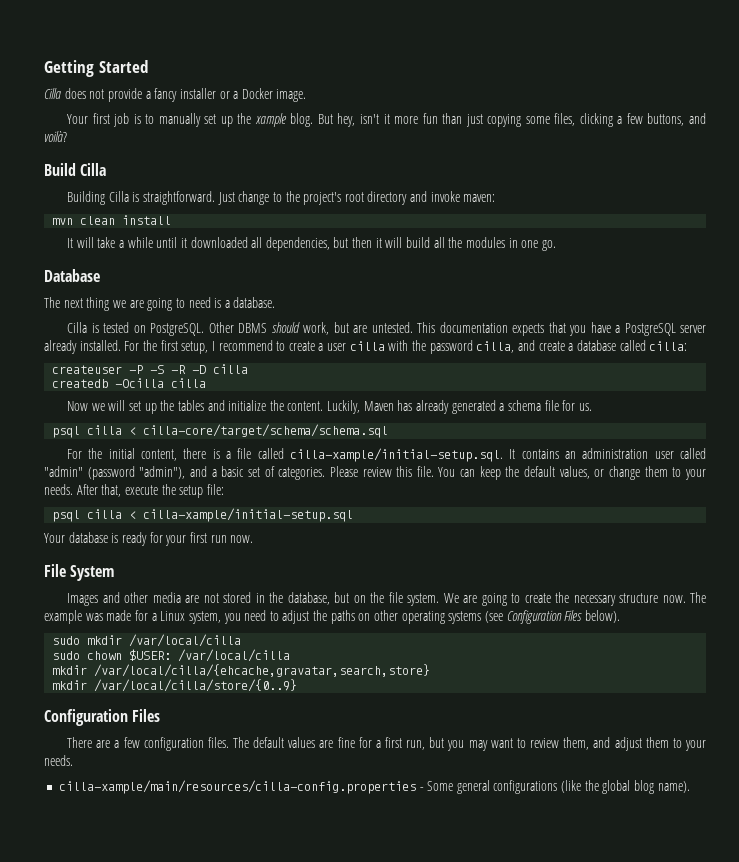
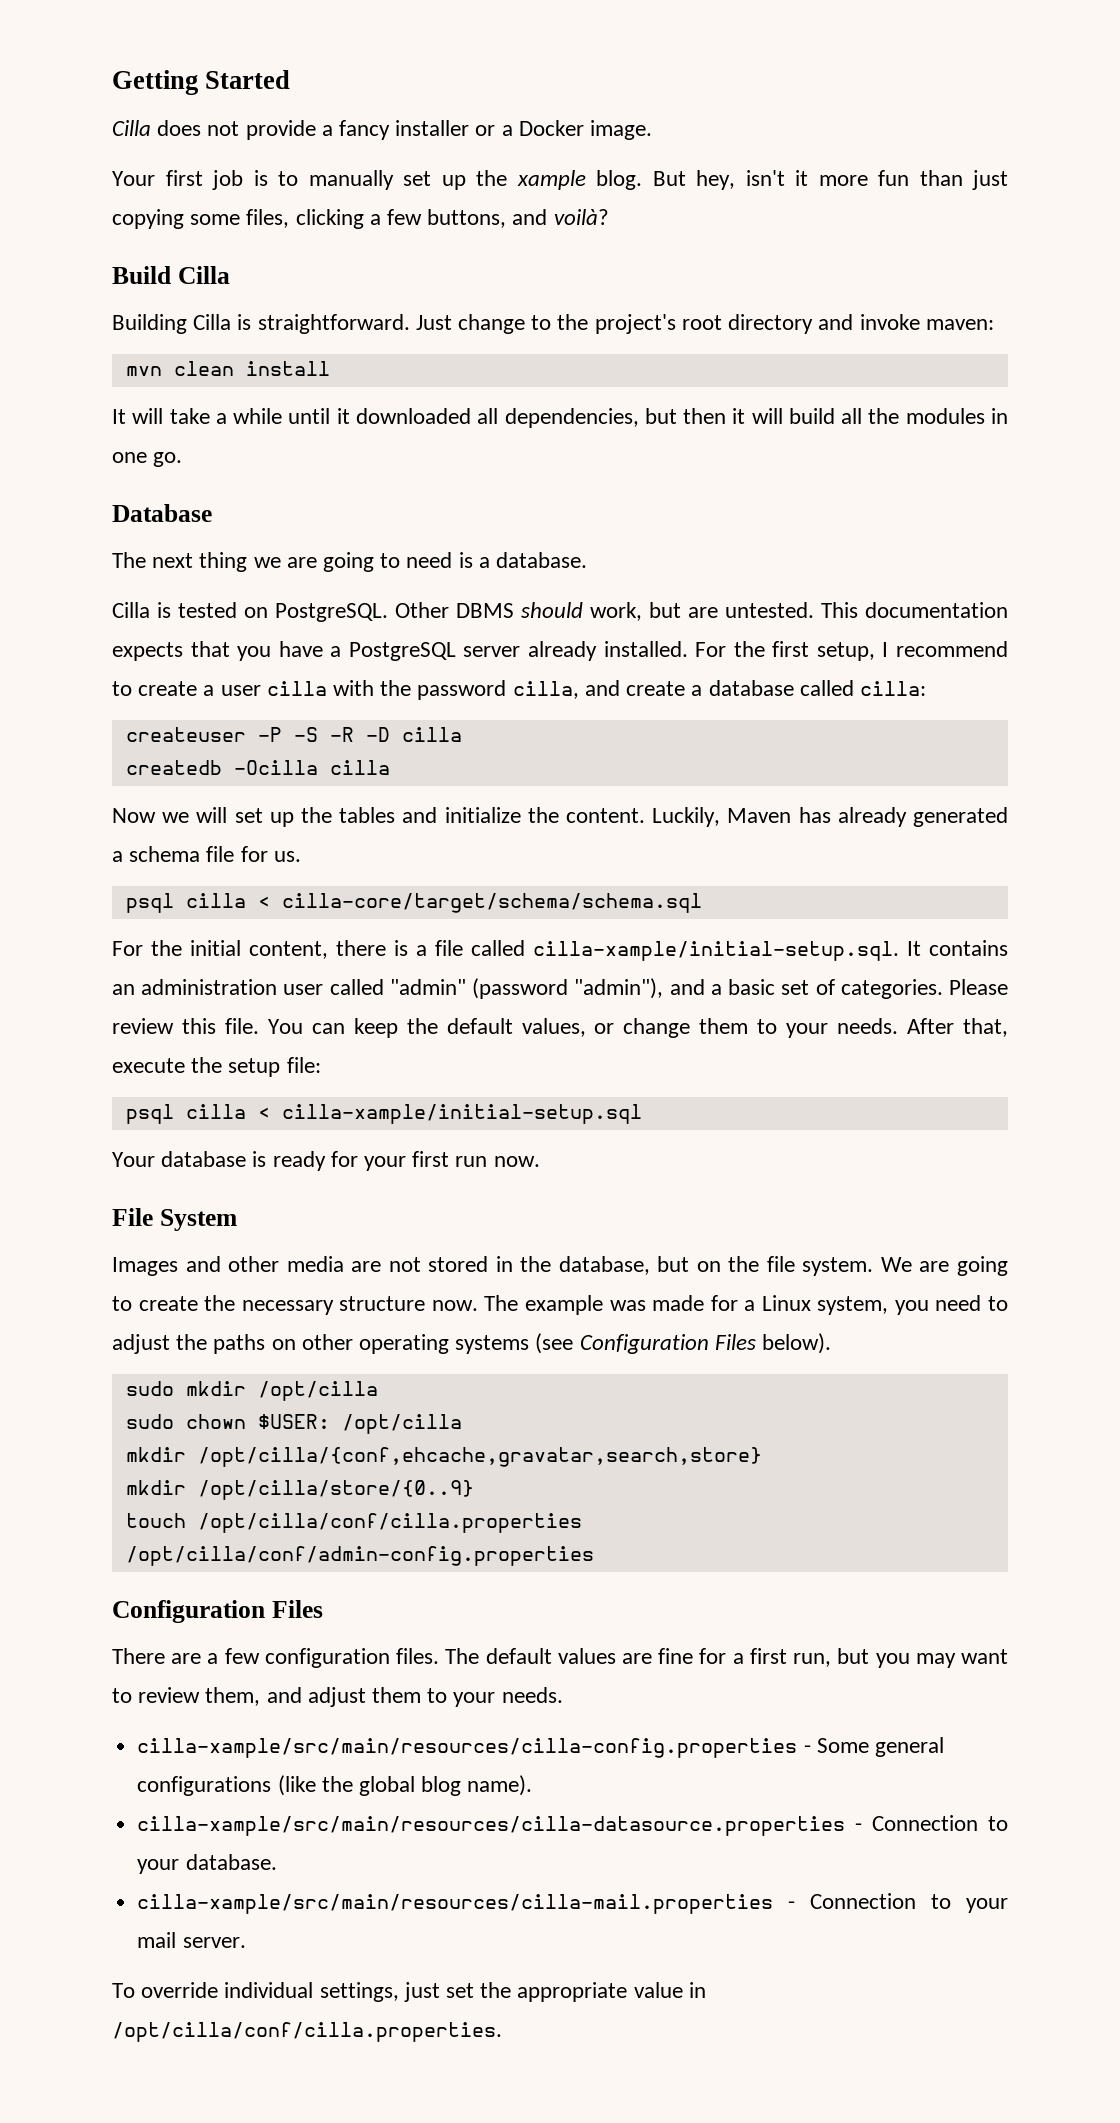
- sudo mkdir /var/local/cilla
+ sudo mkdir /opt/cilla
- sudo chown $USER: /var/local/cilla
- mkdir /var/local/cilla/{ehcache,gravatar,search,store}
- mkdir /var/local/cilla/store/{0..9}
+ sudo chown $USER: /opt/cilla
+ mkdir /opt/cilla/{conf,ehcache,gravatar,search,store}
+ mkdir /opt/cilla/store/{0..9}
+ touch /opt/cilla/conf/cilla.properties /opt/cilla/conf/admin-config.properties
- cilla-xample/main/resources/cilla-config.properties - Some general configurations (like the global blog name).
+ cilla-xample/src/main/resources/cilla-config.properties - Some general configurations (like the global blog name).
+ cilla-xample/src/main/resources/cilla-datasource.properties - Connection to your database.
+ cilla-xample/src/main/resources/cilla-mail.properties - Connection to your mail server.
+ To override individual settings, just set the appropriate value in /opt/cilla/conf/cilla.properties.

